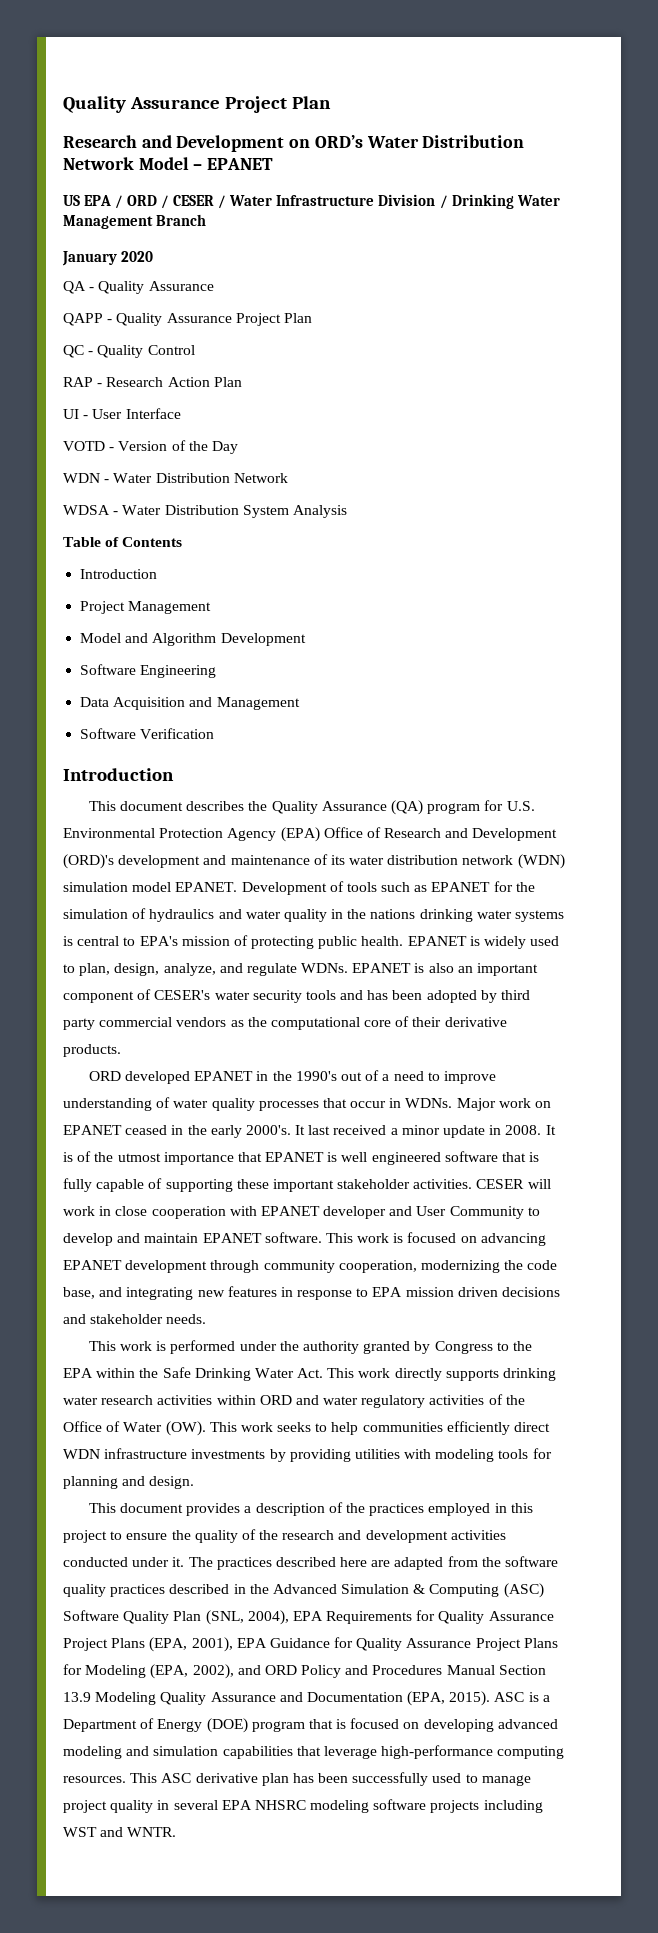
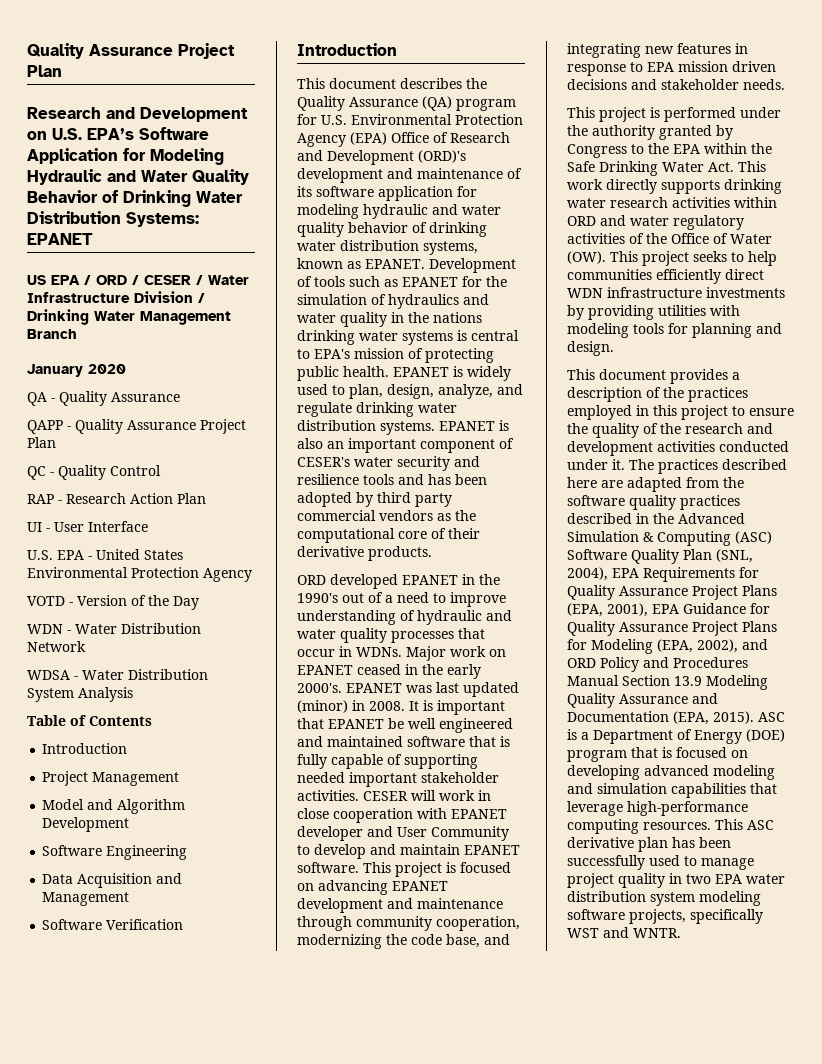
- Research and Development on ORD’s Water Distribution Network Model – EPANET
+ Research and Development on U.S. EPA’s Software Application for Modeling Hydraulic and Water Quality Behavior of Drinking Water Distribution Systems: EPANET
+ U.S. EPA - United States Environmental Protection Agency
- This document describes the Quality Assurance (QA) program for U.S. Environmental Protection Agency (EPA) Office of Research and Development (ORD)'s development and maintenance of its water distribution network (WDN) simulation model EPANET.
+ This document describes the Quality Assurance (QA) program for U.S. Environmental Protection Agency (EPA) Office of Research and Development (ORD)'s development and maintenance of its software application for modeling hydraulic and water quality behavior of drinking water distribution systems, known as EPANET.
- EPANET is widely used to plan, design, analyze, and regulate WDNs.
+ EPANET is widely used to plan, design, analyze, and regulate drinking water distribution systems.
- EPANET is also an important component of CESER's water security tools and has been adopted by third party commercial vendors as the computational core of their derivative products.
+ EPANET is also an important component of CESER's water security and resilience tools and has been adopted by third party commercial vendors as the computational core of their derivative products.
- ORD developed EPANET in the 1990's out of a need to improve understanding of water quality processes that occur in WDNs.
+ ORD developed EPANET in the 1990's out of a need to improve understanding of hydraulic and water quality processes that occur in WDNs.
- It last received a minor update in 2008. It is of the utmost importance that EPANET is well engineered software that is fully capable of supporting these important stakeholder activities.
+ EPANET was last updated (minor) in 2008. It is important that EPANET be well engineered and maintained software that is fully capable of supporting needed important stakeholder activities.
- This work is focused on advancing EPANET development through community cooperation, modernizing the code base, and integrating new features in response to EPA mission driven decisions and stakeholder needs.
+ This project is focused on advancing EPANET development and maintenance through community cooperation, modernizing the code base, and integrating new features in response to EPA mission driven decisions and stakeholder needs.
- This work is performed under the authority granted by Congress to the EPA within the Safe Drinking Water Act. This work directly supports drinking water research activities within ORD and water regulatory activities of the Office of Water (OW). This work seeks to help communities efficiently direct WDN infrastructure investments by providing utilities with modeling tools for planning and design.
+ This project is performed under the authority granted by Congress to the EPA within the Safe Drinking Water Act. This work directly supports drinking water research activities within ORD and water regulatory activities of the Office of Water (OW). This project seeks to help communities efficiently direct WDN infrastructure investments by providing utilities with modeling tools for planning and design.
- This ASC derivative plan has been successfully used to manage project quality in several EPA NHSRC modeling software projects including WST and WNTR.
+ This ASC derivative plan has been successfully used to manage project quality in two EPA water distribution system modeling software projects, specifically WST and WNTR.

